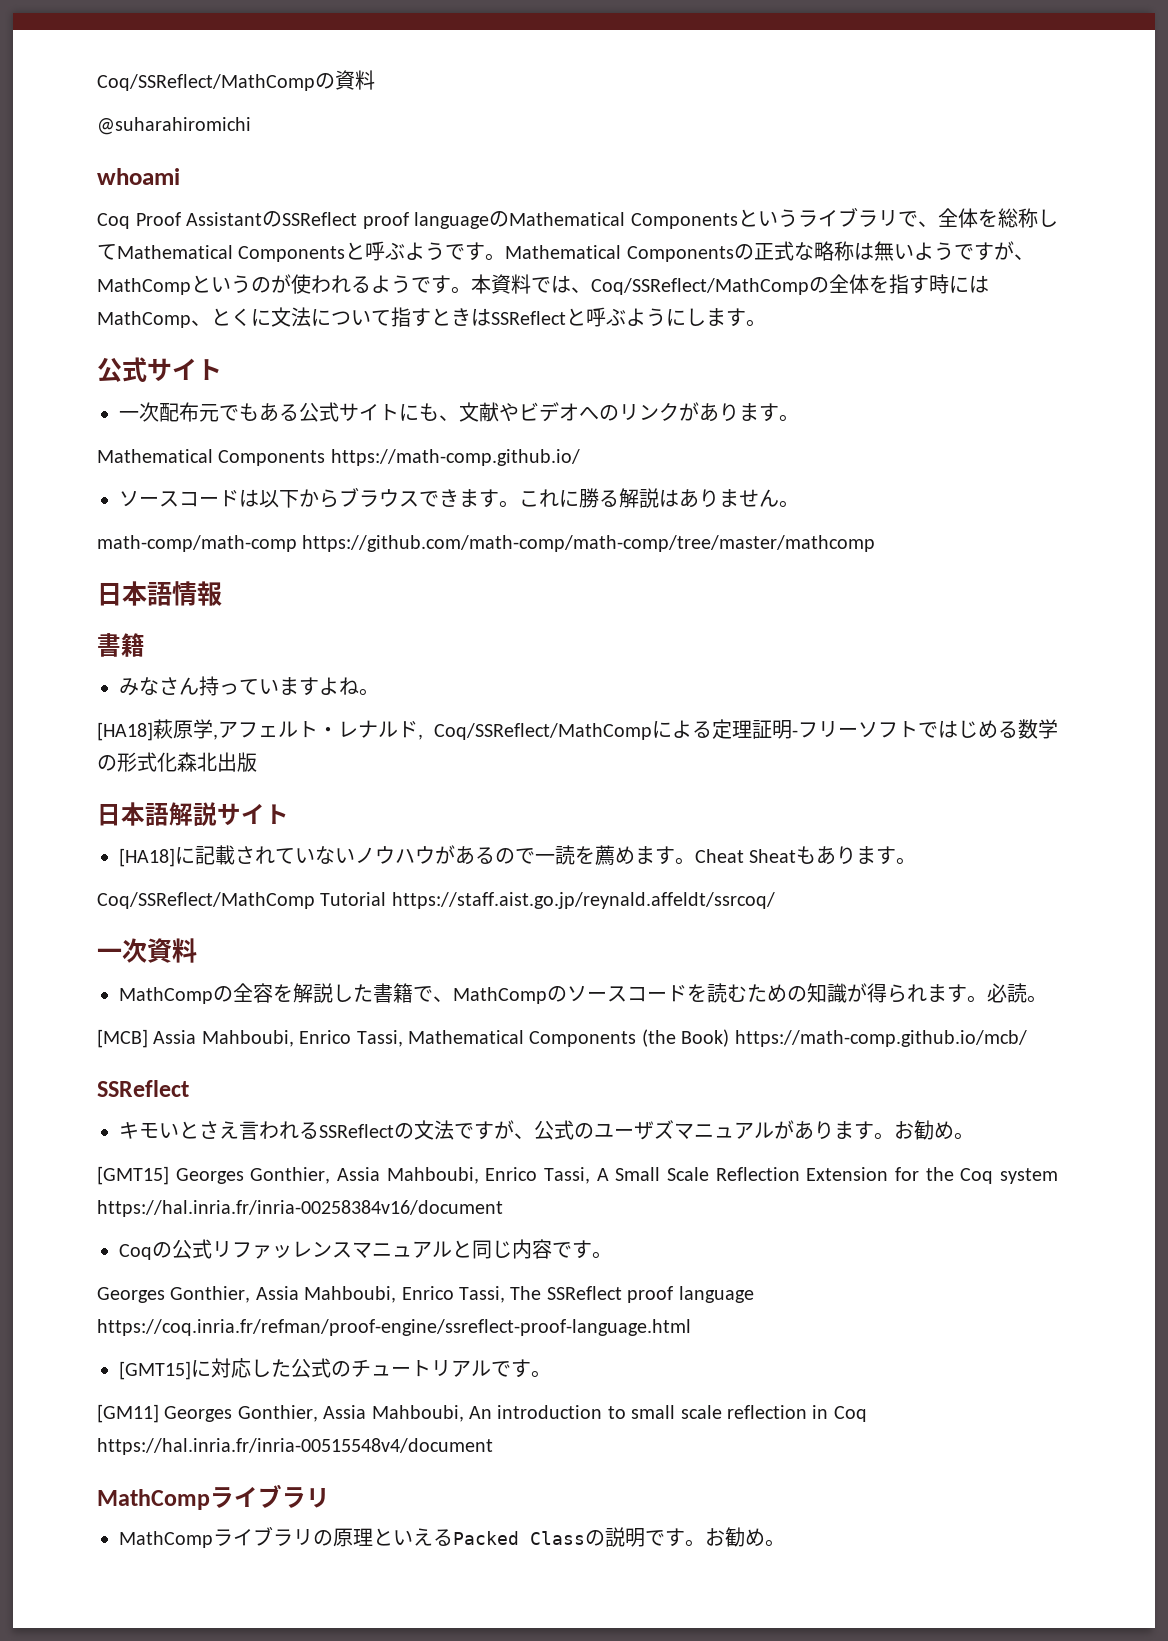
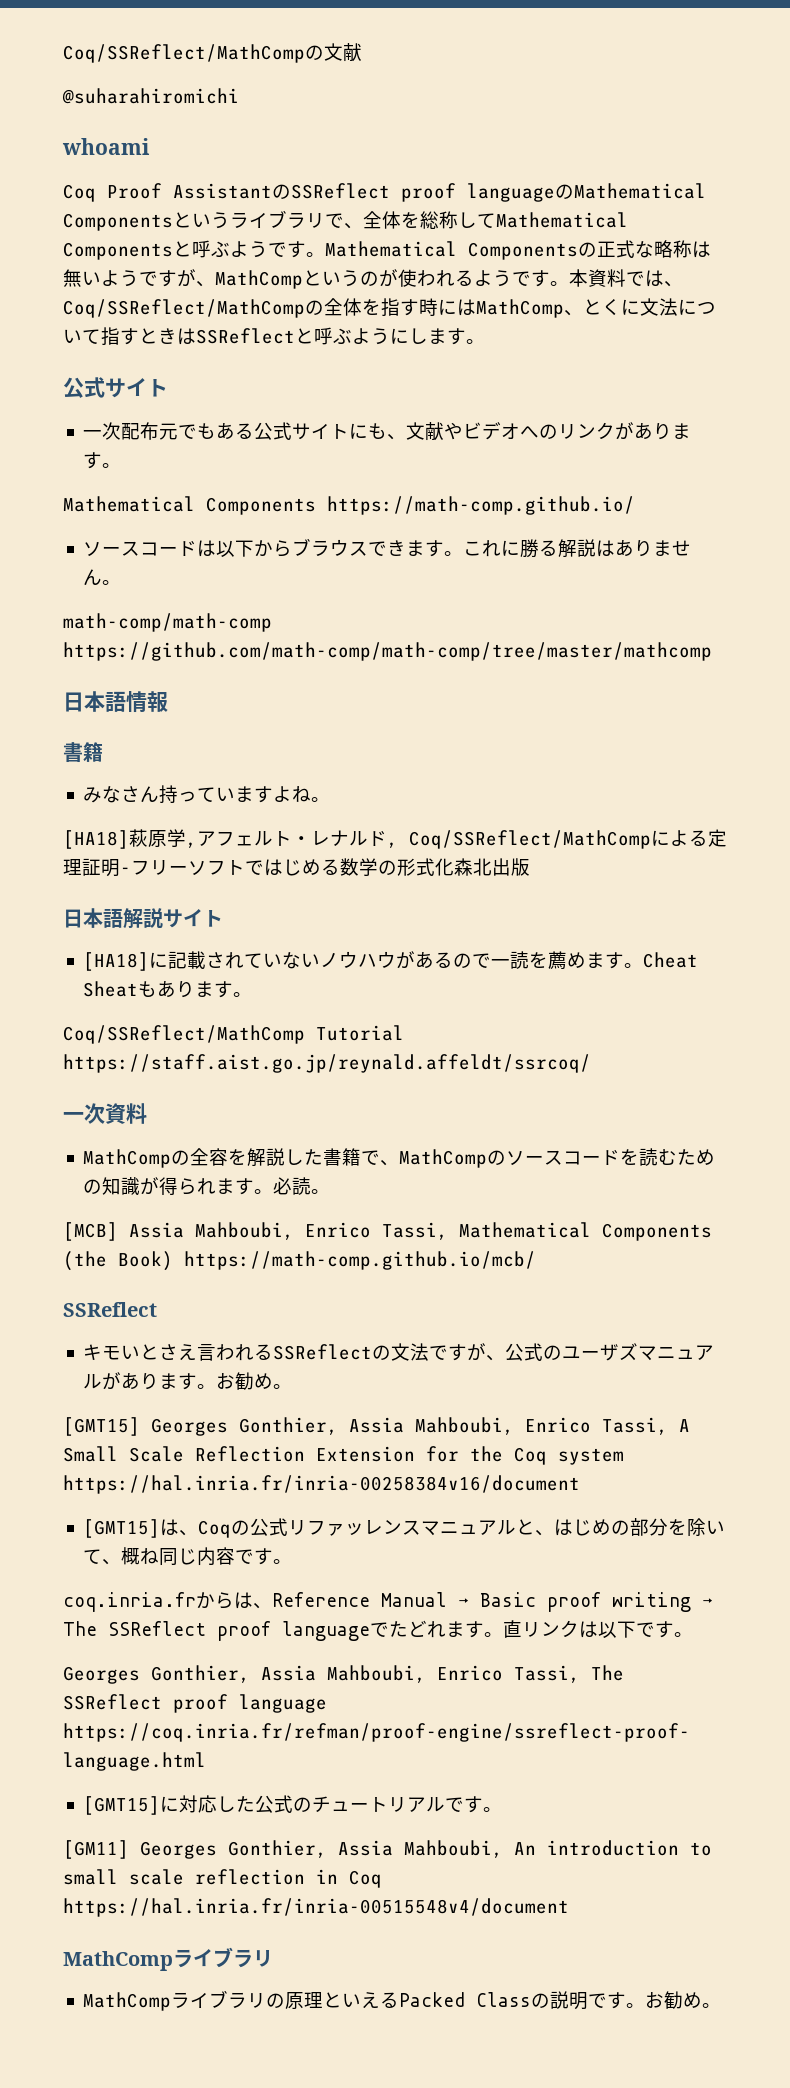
- Coq/SSReflect/MathCompの資料
+ Coq/SSReflect/MathCompの文献
- Coqの公式リファッレンスマニュアルと同じ内容です。
+ [GMT15]は、Coqの公式リファッレンスマニュアルと、はじめの部分を除いて、概ね同じ内容です。
+ coq.inria.frからは、Reference Manual → Basic proof writing → The SSReflect proof languageでたどれます。直リンクは以下です。

